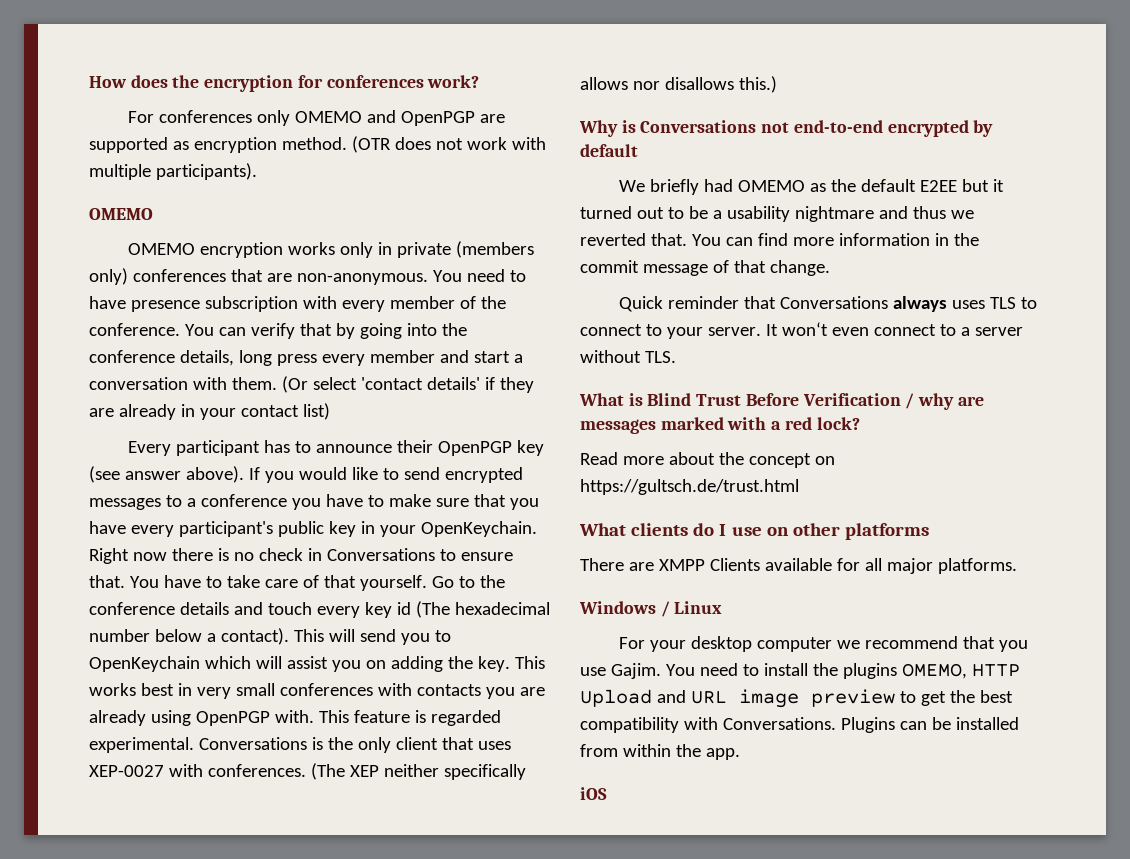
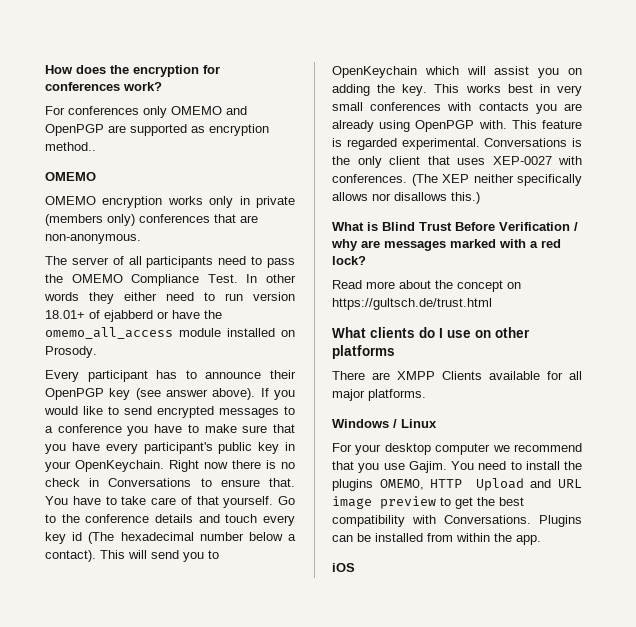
- For conferences only OMEMO and OpenPGP are supported as encryption method. (OTR does not work with multiple participants).
+ For conferences only OMEMO and OpenPGP are supported as encryption method..
- OMEMO encryption works only in private (members only) conferences that are non-anonymous. You need to have presence subscription with every member of the conference. You can verify that by going into the conference details, long press every member and start a conversation with them. (Or select 'contact details' if they are already in your contact list)
+ OMEMO encryption works only in private (members only) conferences that are non-anonymous.
+ The server of all participants need to pass the OMEMO Compliance Test. In other words they either need to run version 18.01+ of ejabberd or have the omemo_all_access module installed on Prosody.
- Why is Conversations not end-to-end encrypted by default
- We briefly had OMEMO as the default E2EE but it turned out to be a usability nightmare and thus we reverted that. You can find more information in the commit message of that change.
- Quick reminder that Conversations always uses TLS to connect to your server. It won‘t even connect to a server without TLS.

